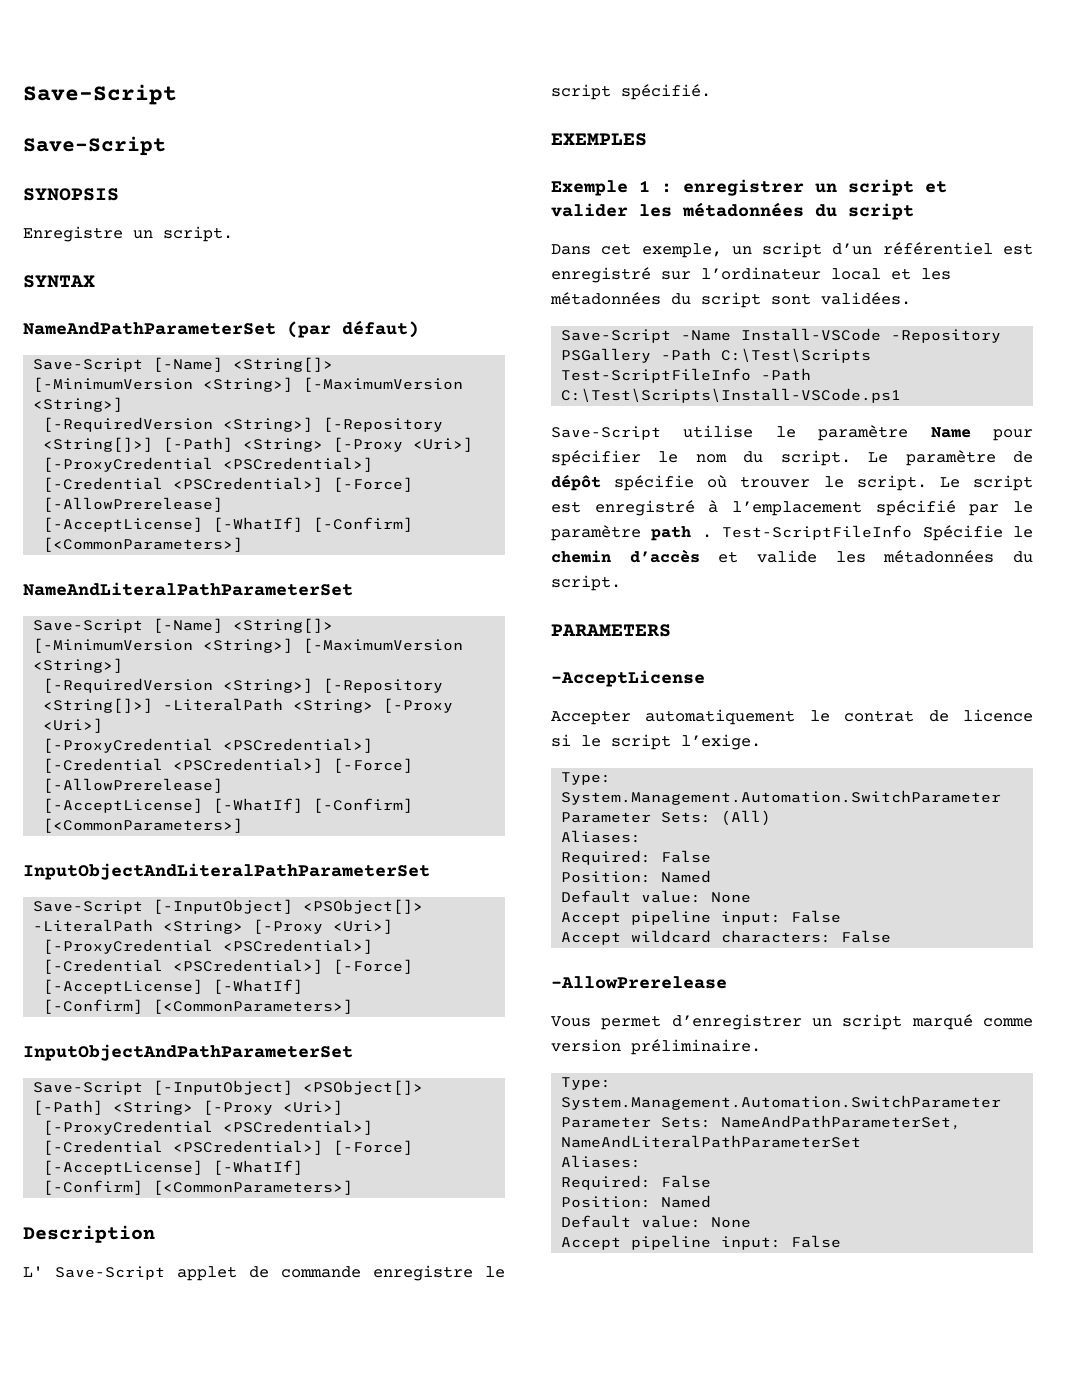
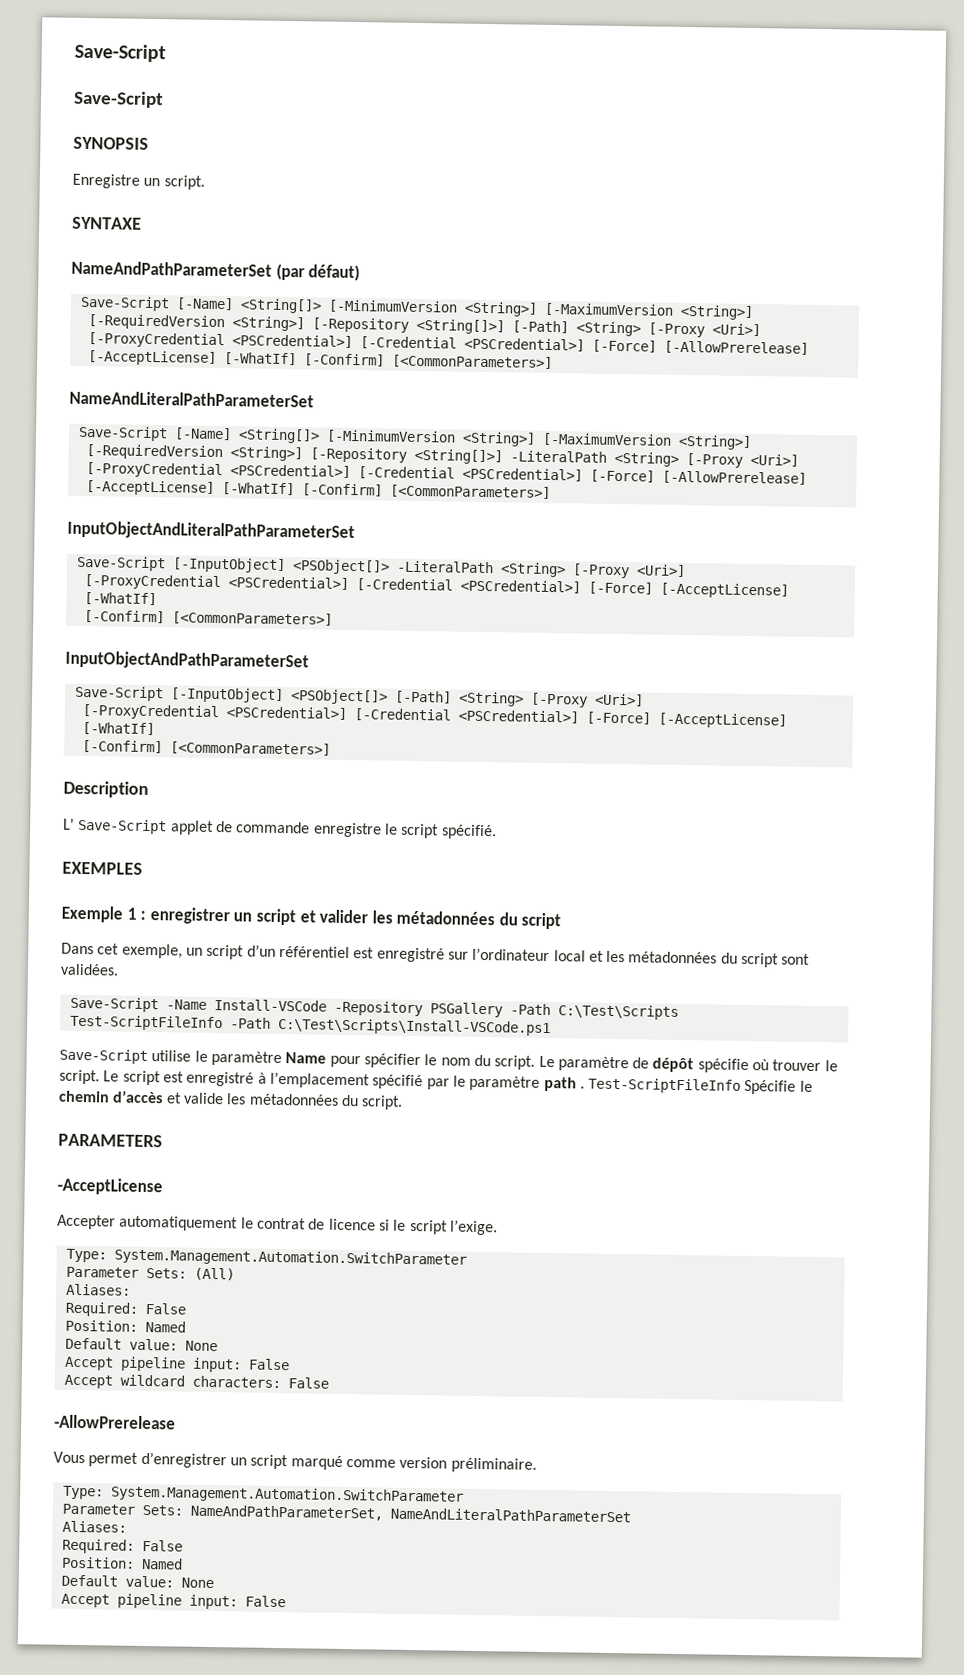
- SYNTAX
+ SYNTAXE

